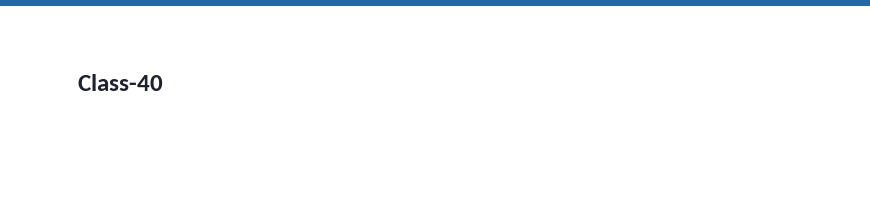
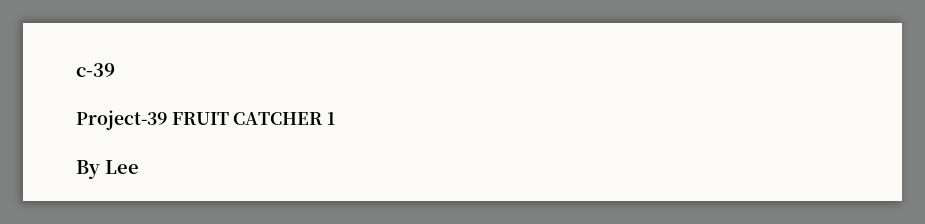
- Class-40
+ c-39
+ Project-39 FRUIT CATCHER 1
+ By Lee

